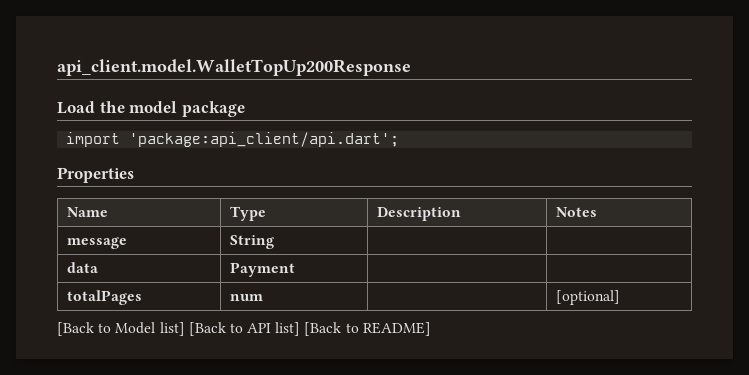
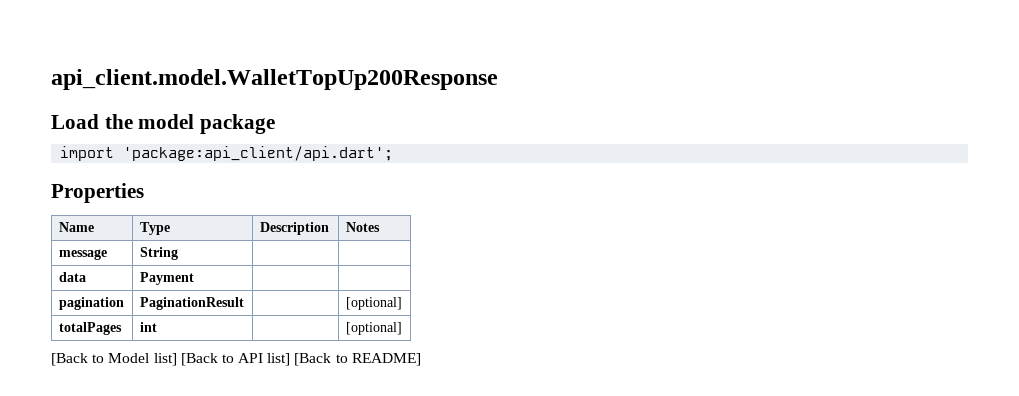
+ pagination | PaginationResult | | [optional]
- totalPages | num | | [optional]
+ totalPages | int | | [optional]

